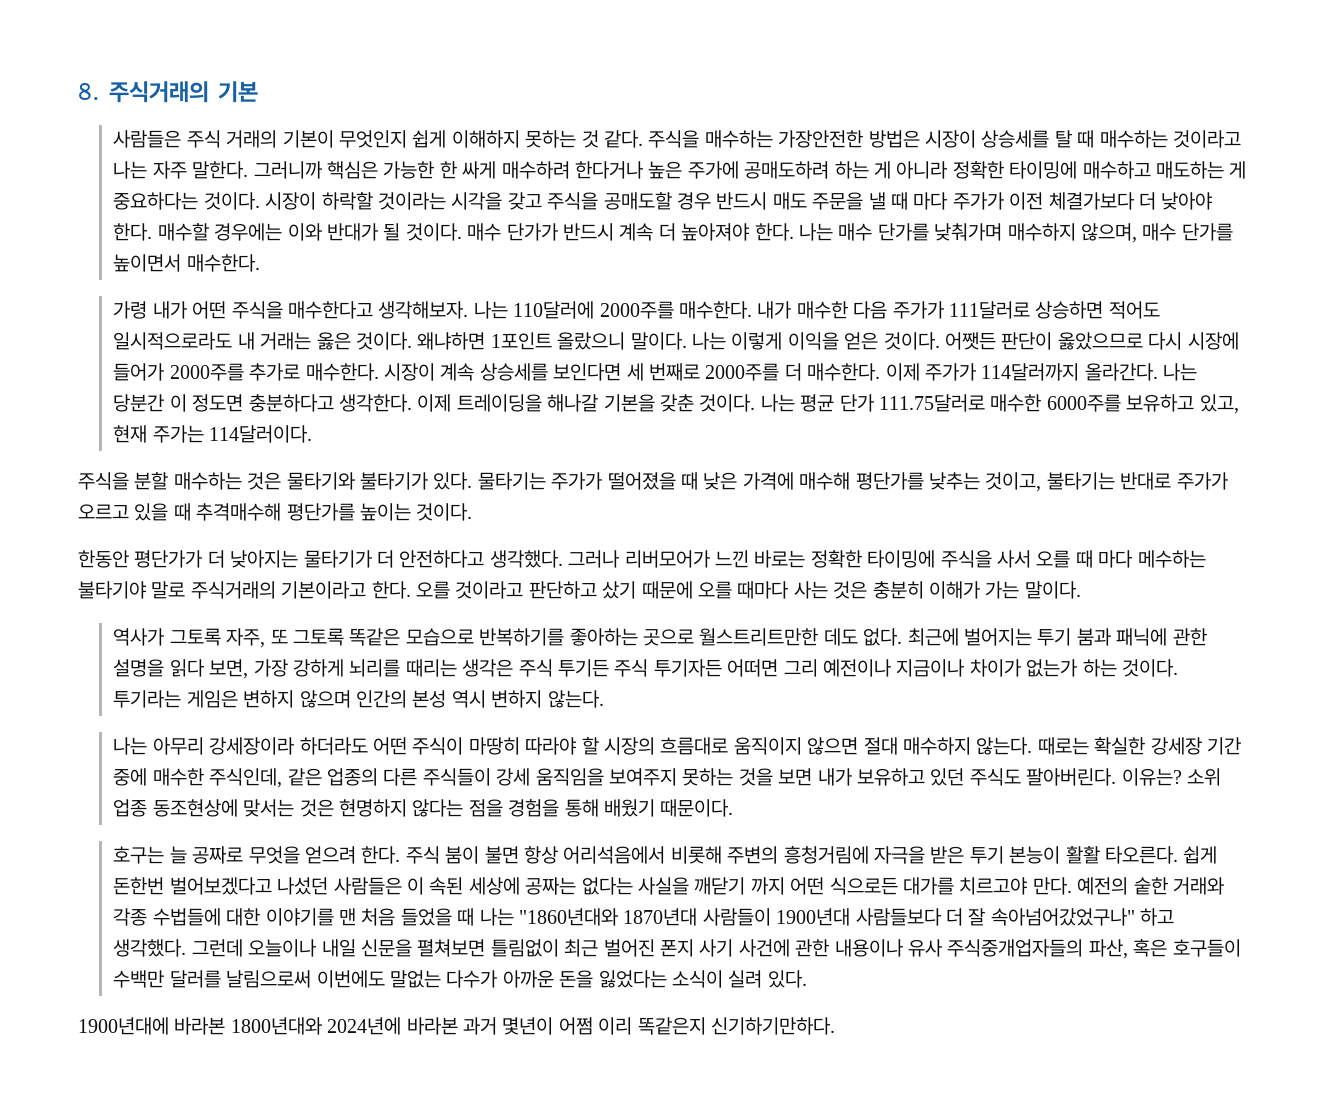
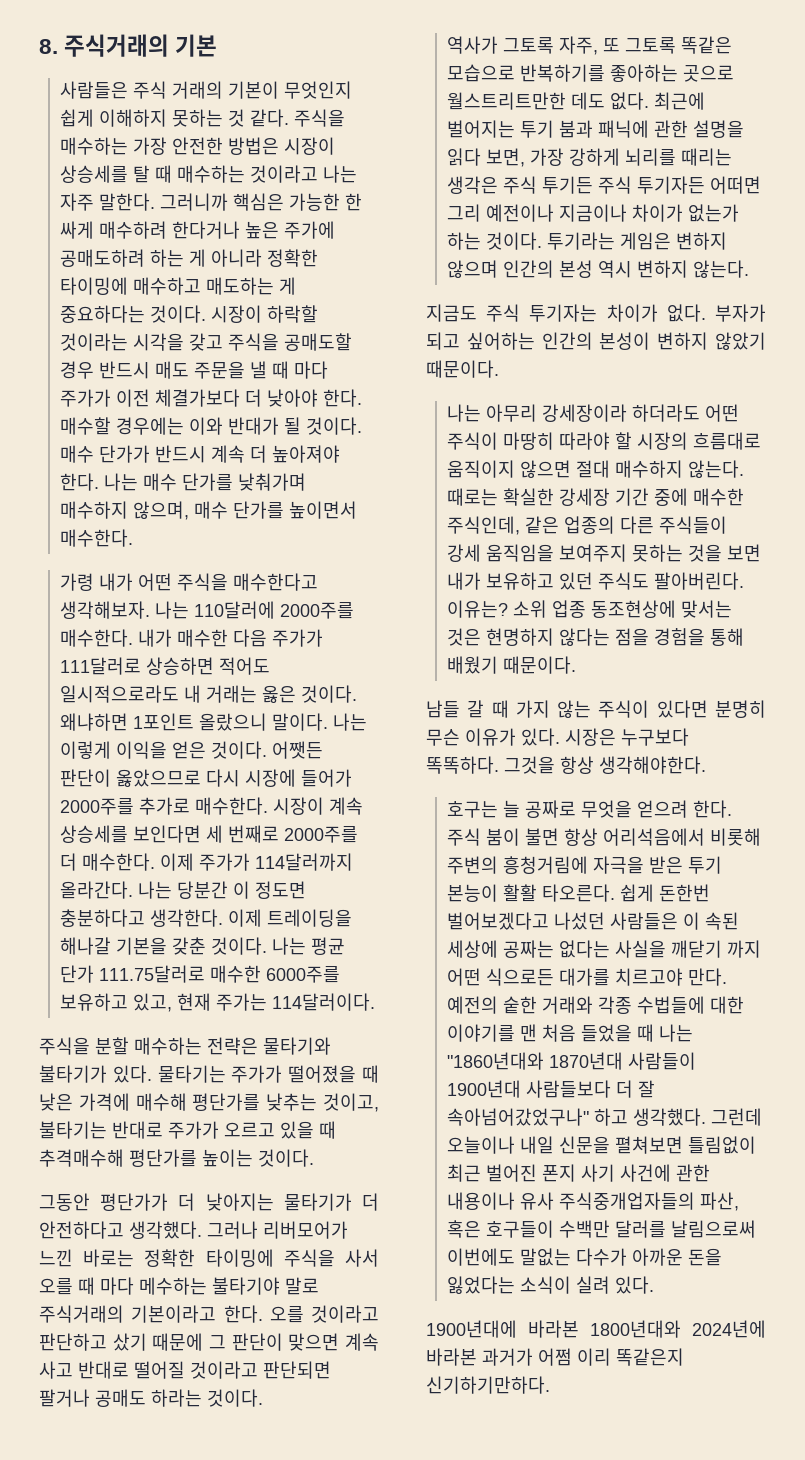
- 주식을 매수하는 가장안전한 방법은 시장이 상승세를 탈 때 매수하는 것이라고 나는 자주 말한다.
+ 주식을 매수하는 가장 안전한 방법은 시장이 상승세를 탈 때 매수하는 것이라고 나는 자주 말한다.
- 주식을 분할 매수하는 것은 물타기와 불타기가 있다.
+ 주식을 분할 매수하는 전략은 물타기와 불타기가 있다.
- 한동안 평단가가 더 낮아지는 물타기가 더 안전하다고 생각했다.
+ 그동안 평단가가 더 낮아지는 물타기가 더 안전하다고 생각했다.
- 오를 것이라고 판단하고 샀기 때문에 오를 때마다 사는 것은 충분히 이해가 가는 말이다.
+ 오를 것이라고 판단하고 샀기 때문에 그 판단이 맞으면 계속 사고 반대로 떨어질 것이라고 판단되면 팔거나 공매도 하라는 것이다.
+ 지금도 주식 투기자는 차이가 없다. 부자가 되고 싶어하는 인간의 본성이 변하지 않았기 때문이다.
+ 남들 갈 때 가지 않는 주식이 있다면 분명히 무슨 이유가 있다. 시장은 누구보다 똑똑하다. 그것을 항상 생각해야한다.
- 1900년대에 바라본 1800년대와 2024년에 바라본 과거 몇년이 어쩜 이리 똑같은지 신기하기만하다.
+ 1900년대에 바라본 1800년대와 2024년에 바라본 과거가 어쩜 이리 똑같은지 신기하기만하다.

